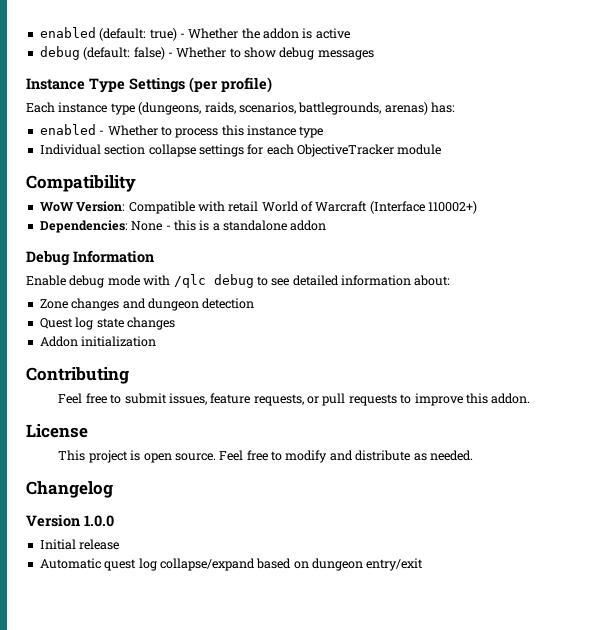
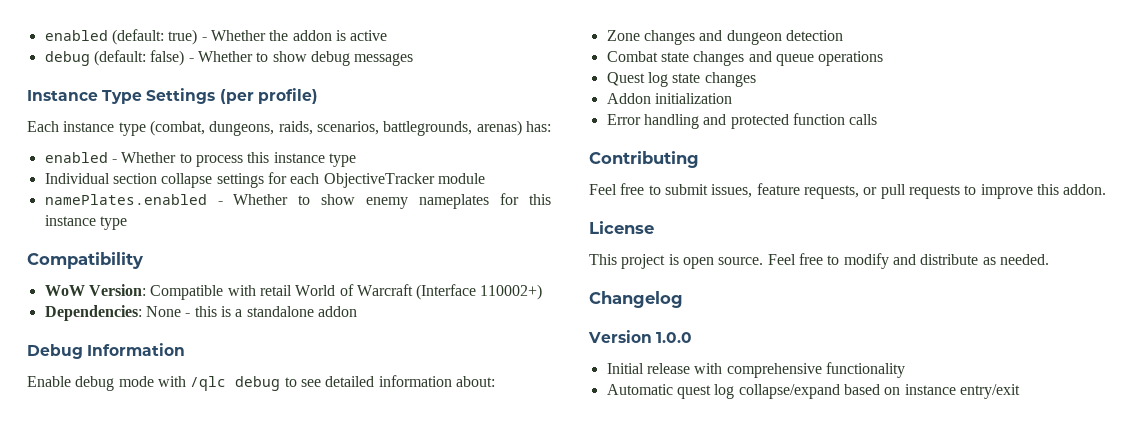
- Each instance type (dungeons, raids, scenarios, battlegrounds, arenas) has:
+ Each instance type (combat, dungeons, raids, scenarios, battlegrounds, arenas) has:
+ namePlates.enabled - Whether to show enemy nameplates for this instance type
+ Combat state changes and queue operations
+ Error handling and protected function calls
- Initial release
+ Initial release with comprehensive functionality
- Automatic quest log collapse/expand based on dungeon entry/exit
+ Automatic quest log collapse/expand based on instance entry/exit

